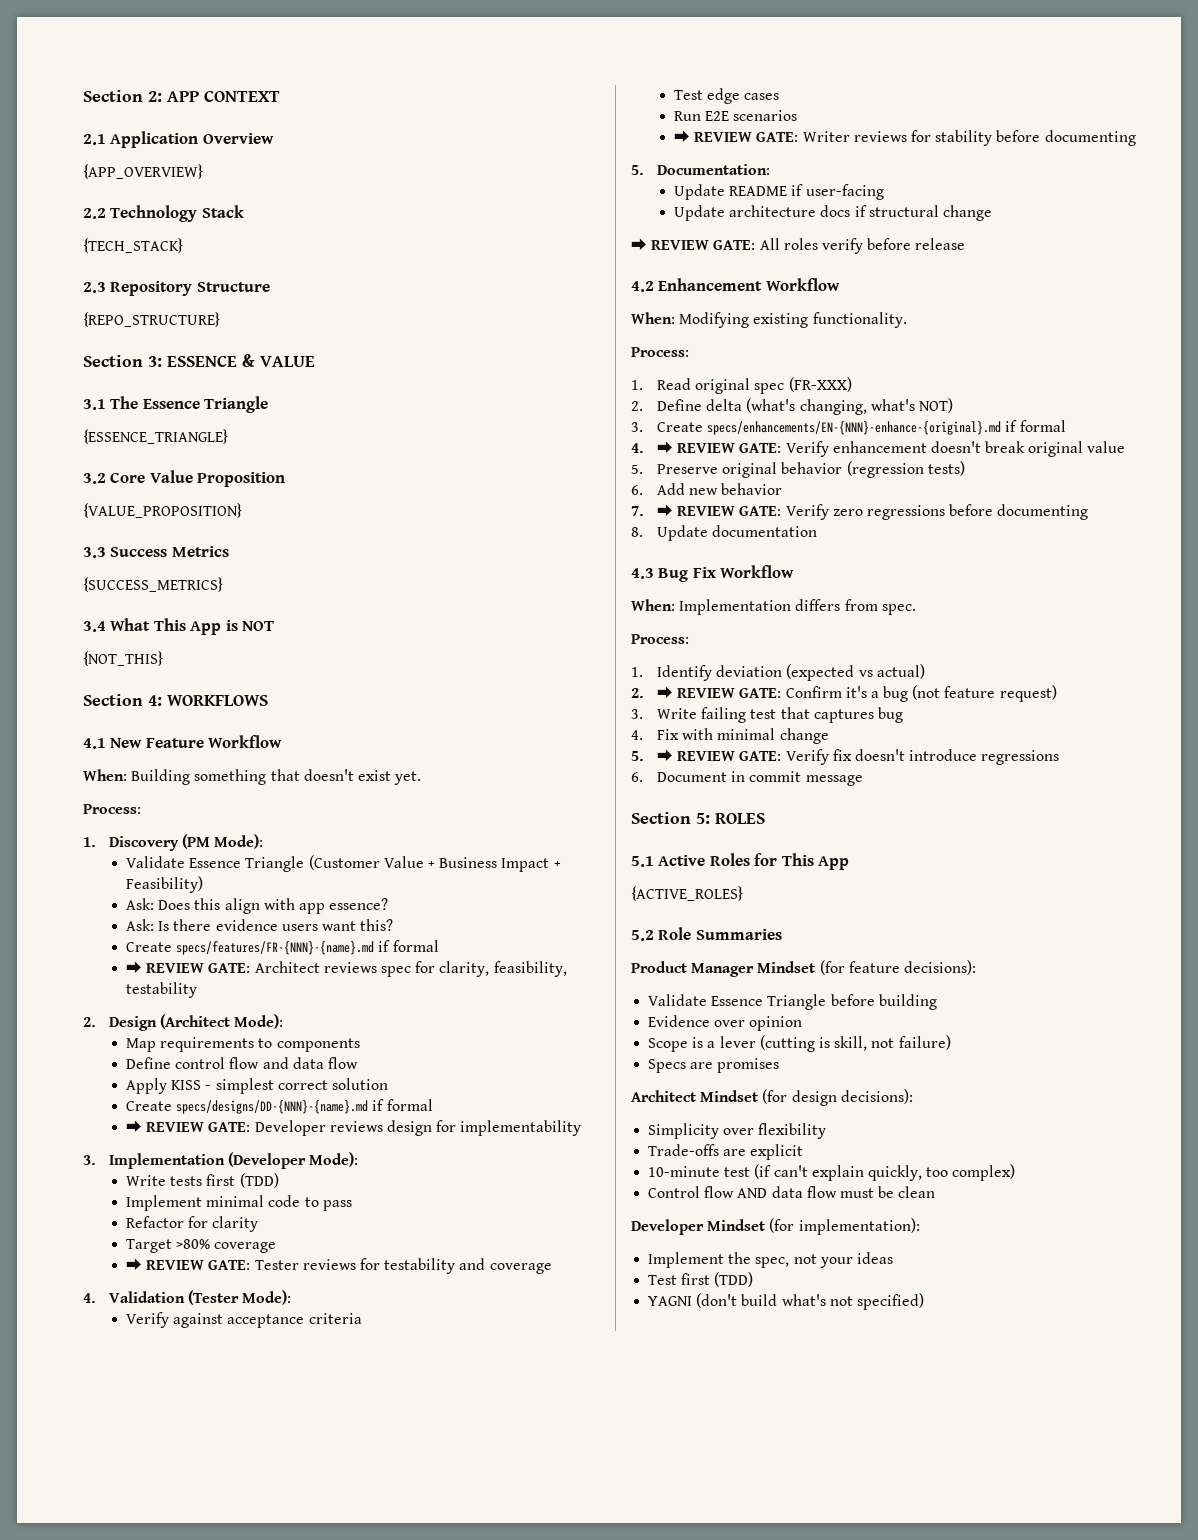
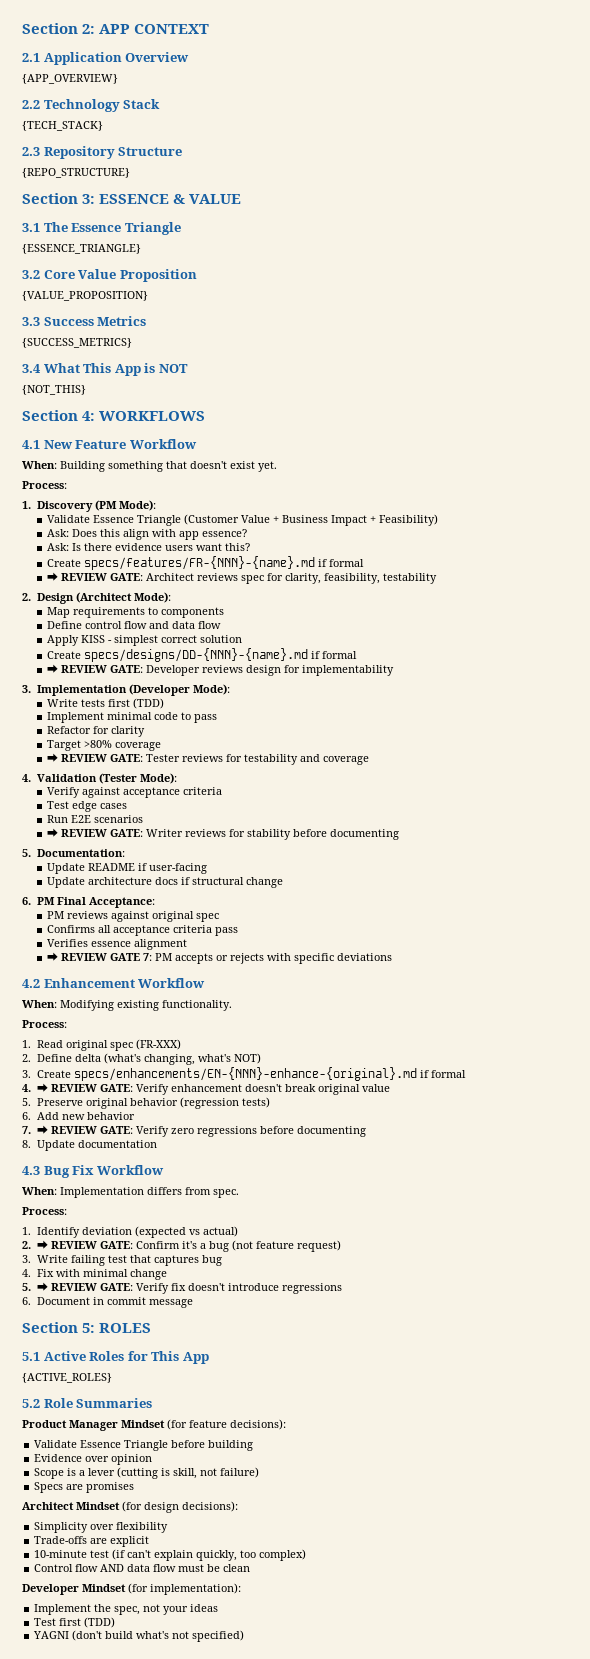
- ⮕ REVIEW GATE: All roles verify before release
+ 6. PM Final Acceptance:
+ PM reviews against original spec
+ Confirms all acceptance criteria pass
+ Verifies essence alignment
+ ⮕ REVIEW GATE 7: PM accepts or rejects with specific deviations

